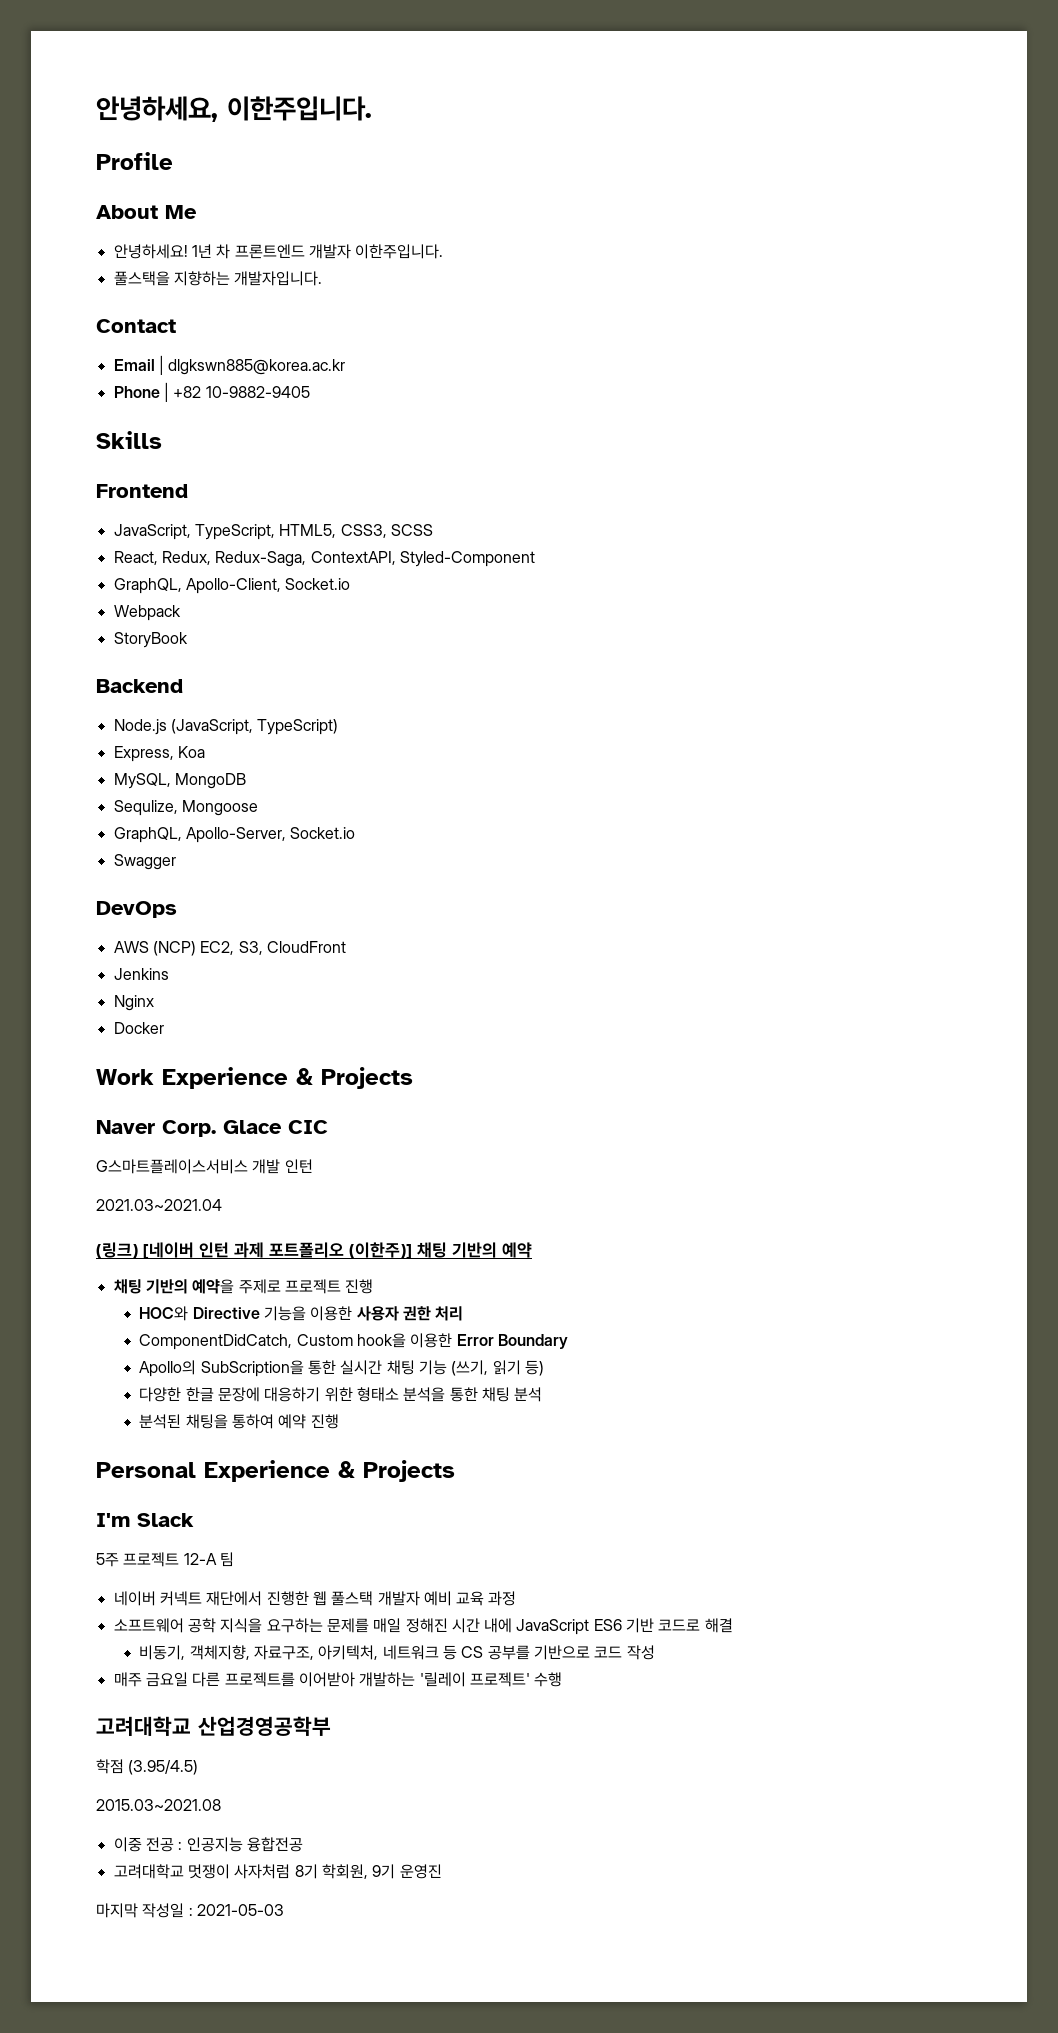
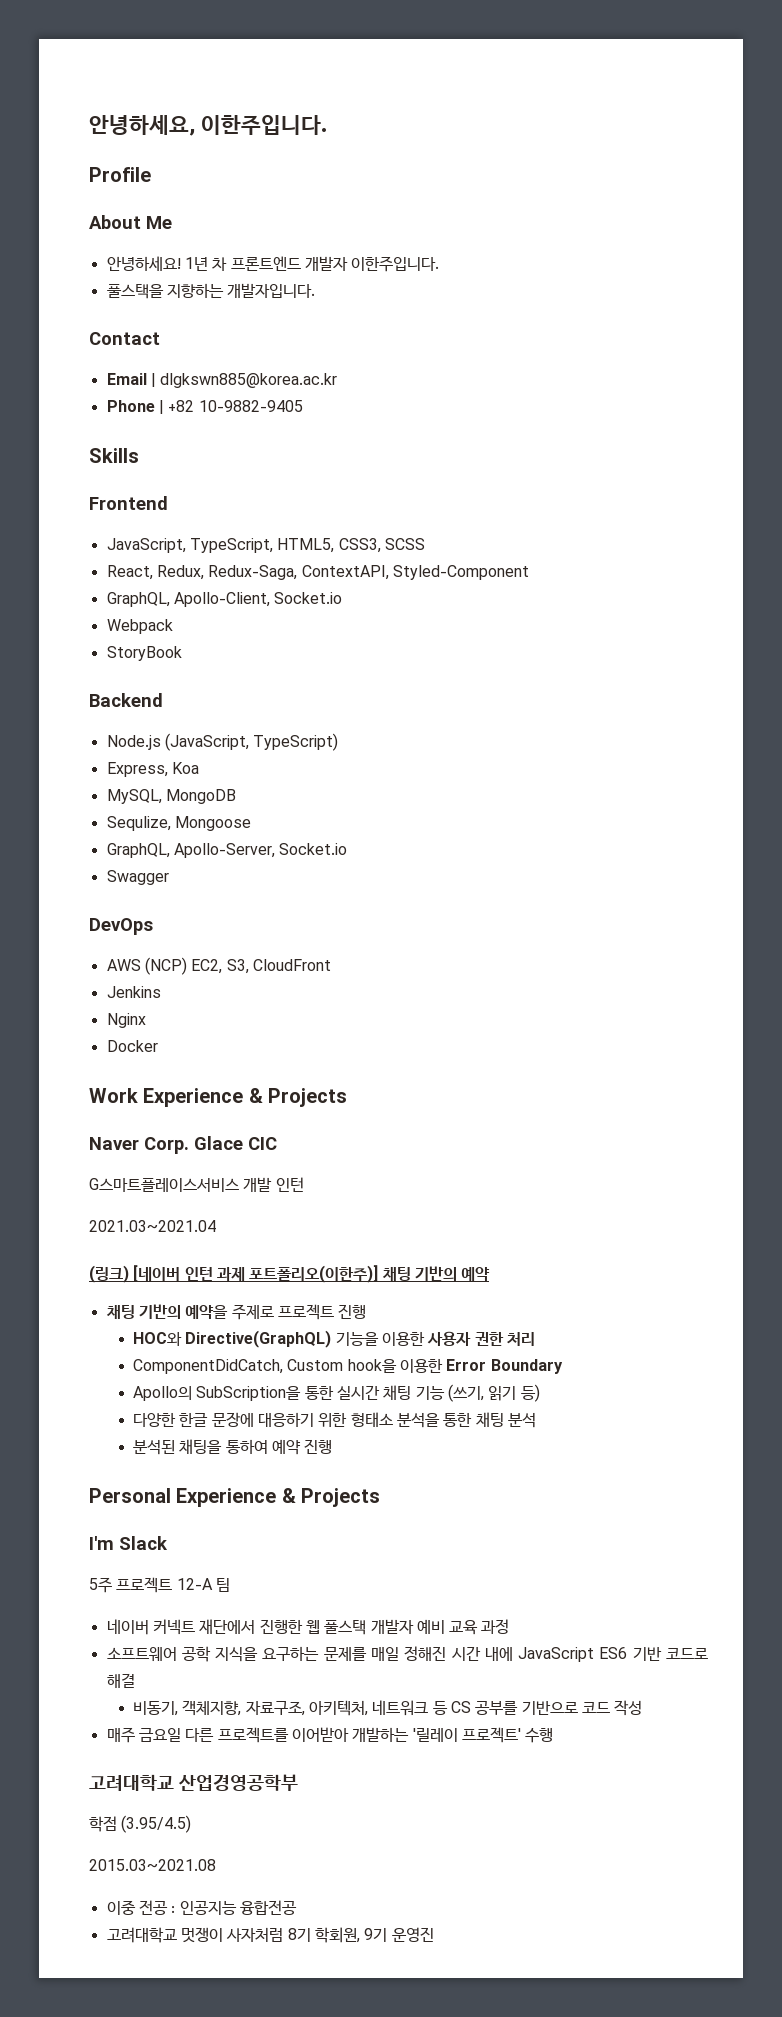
- (링크) [네이버 인턴 과제 포트폴리오 (이한주)] 채팅 기반의 예약
+ (링크) [네이버 인턴 과제 포트폴리오(이한주)] 채팅 기반의 예약
- HOC와 Directive 기능을 이용한 사용자 권한 처리
+ HOC와 Directive(GraphQL) 기능을 이용한 사용자 권한 처리
- 마지막 작성일 : 2021-05-03

